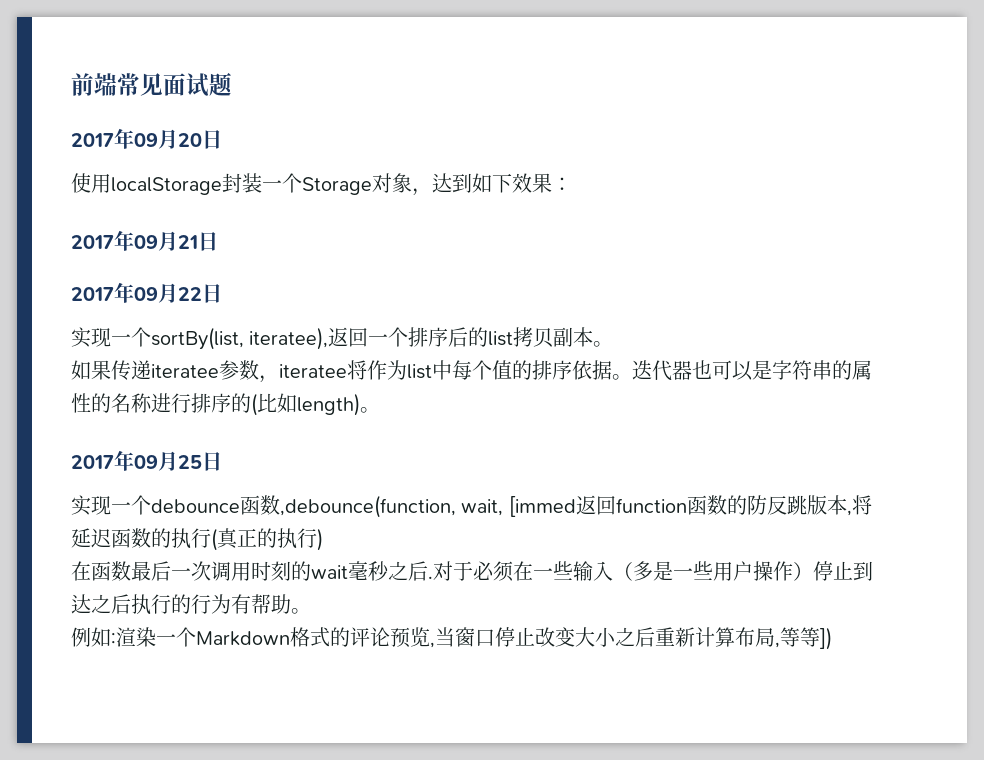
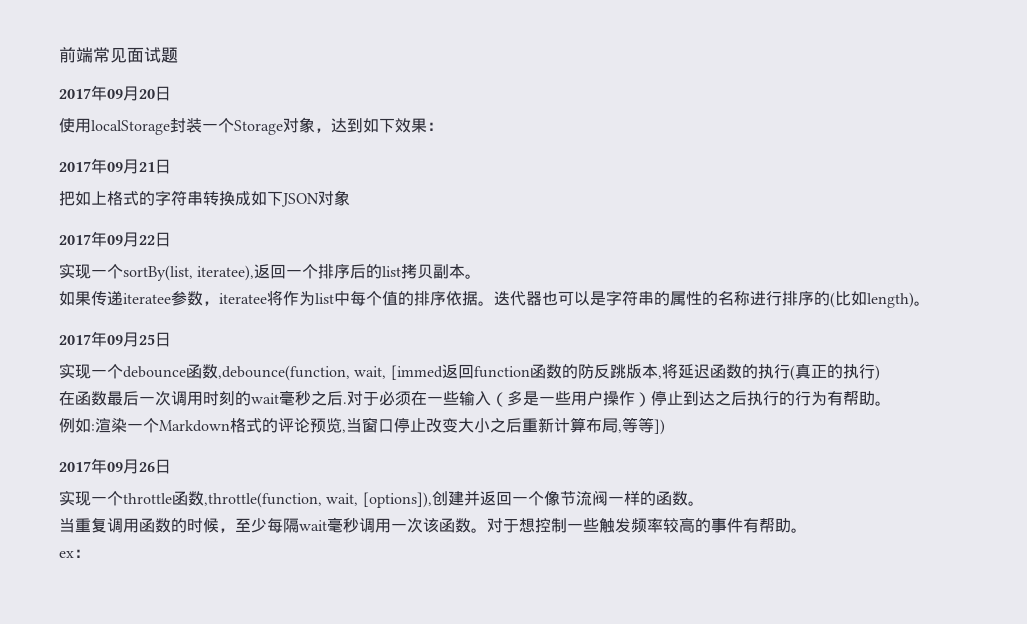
+ 把如上格式的字符串转换成如下JSON对象
+ 2017年09月26日
+ 实现一个throttle函数,throttle(function, wait, [options]),创建并返回一个像节流阀一样的函数。
+ 当重复调用函数的时候，至少每隔wait毫秒调用一次该函数。对于想控制一些触发频率较高的事件有帮助。
+ ex：

